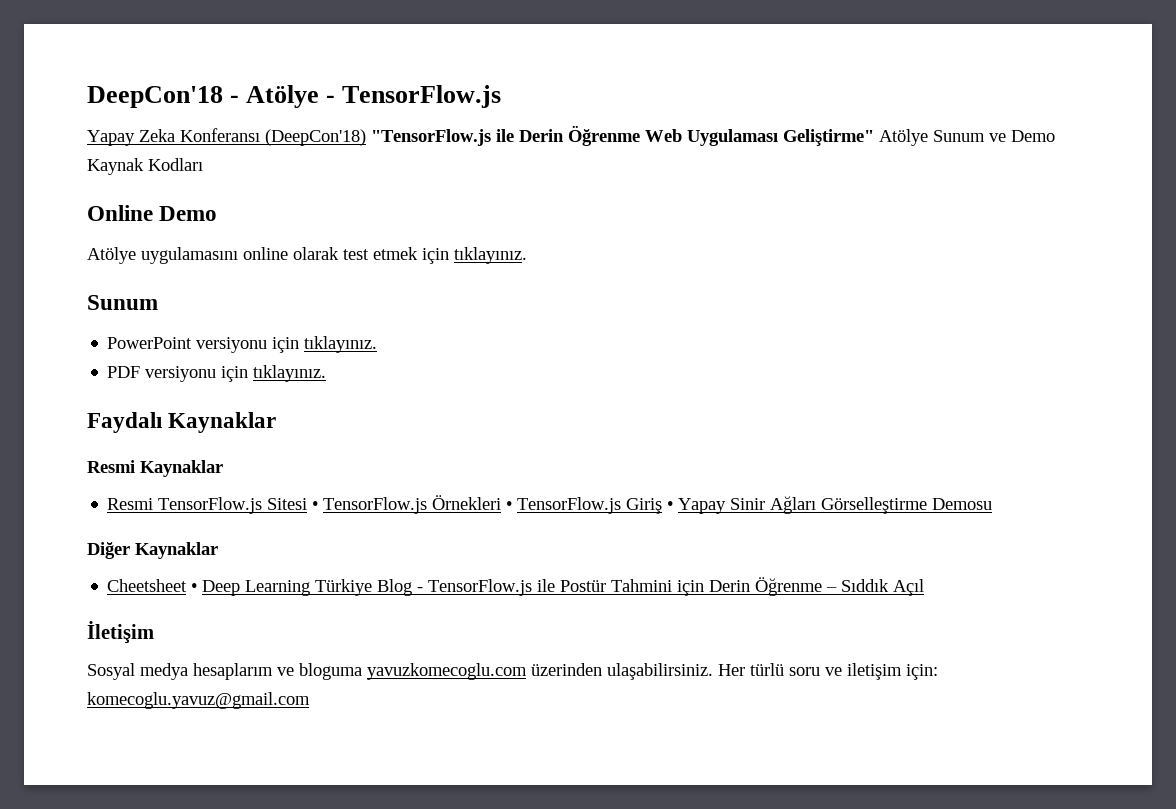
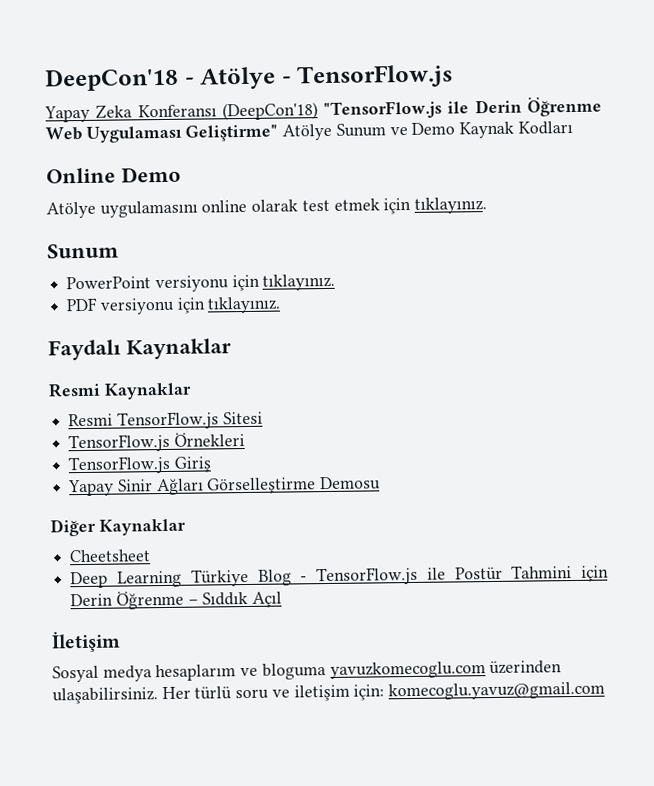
- Resmi TensorFlow.js Sitesi • TensorFlow.js Örnekleri • TensorFlow.js Giriş • Yapay Sinir Ağları Görselleştirme Demosu
+ Resmi TensorFlow.js Sitesi
+ TensorFlow.js Örnekleri
+ TensorFlow.js Giriş
+ Yapay Sinir Ağları Görselleştirme Demosu
- Cheetsheet • Deep Learning Türkiye Blog - TensorFlow.js ile Postür Tahmini için Derin Öğrenme – Sıddık Açıl
+ Cheetsheet
+ Deep Learning Türkiye Blog - TensorFlow.js ile Postür Tahmini için Derin Öğrenme – Sıddık Açıl

